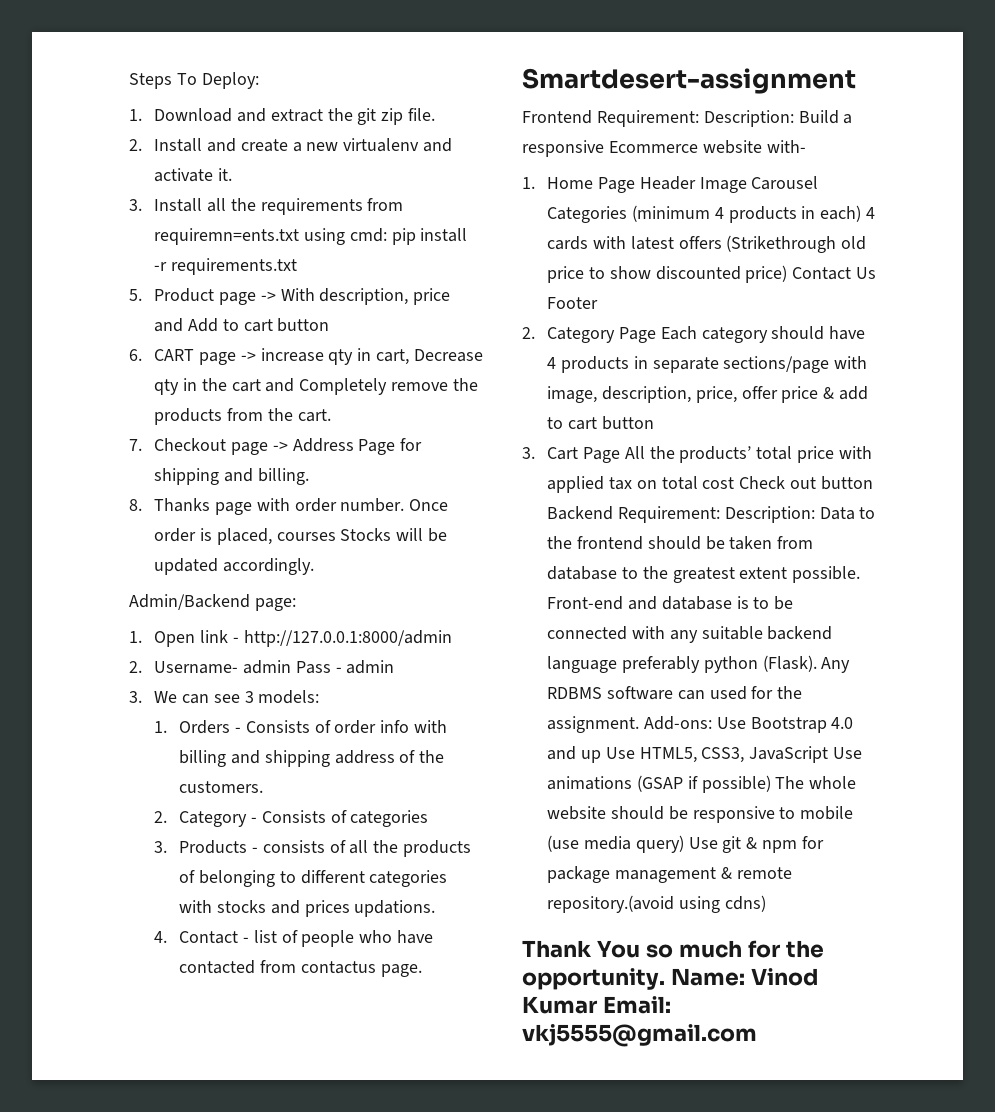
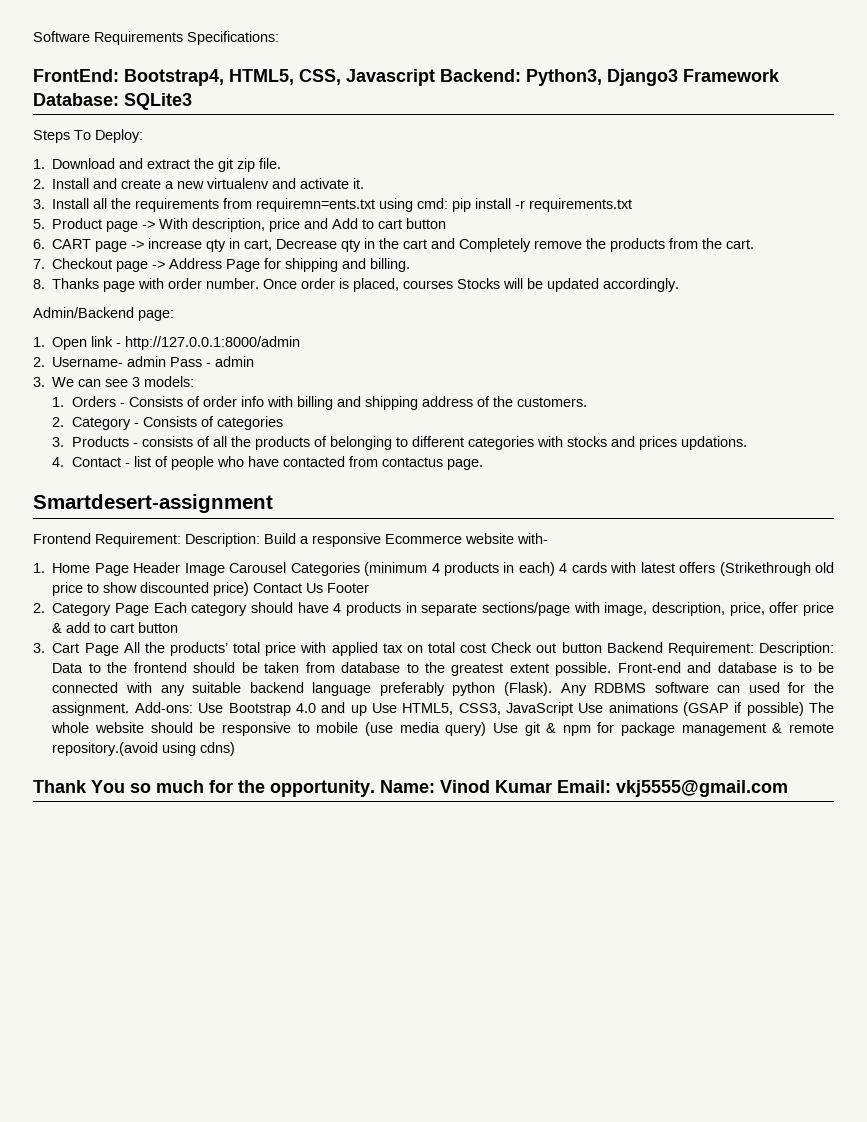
+ Software Requirements Specifications:
+ FrontEnd: Bootstrap4, HTML5, CSS, Javascript Backend: Python3, Django3 Framework Database: SQLite3

